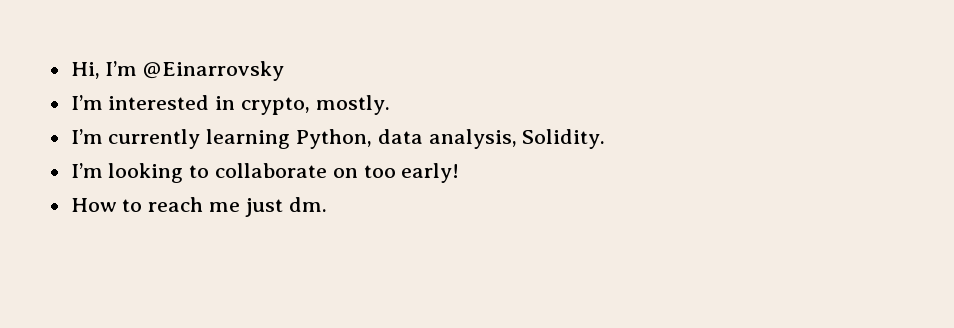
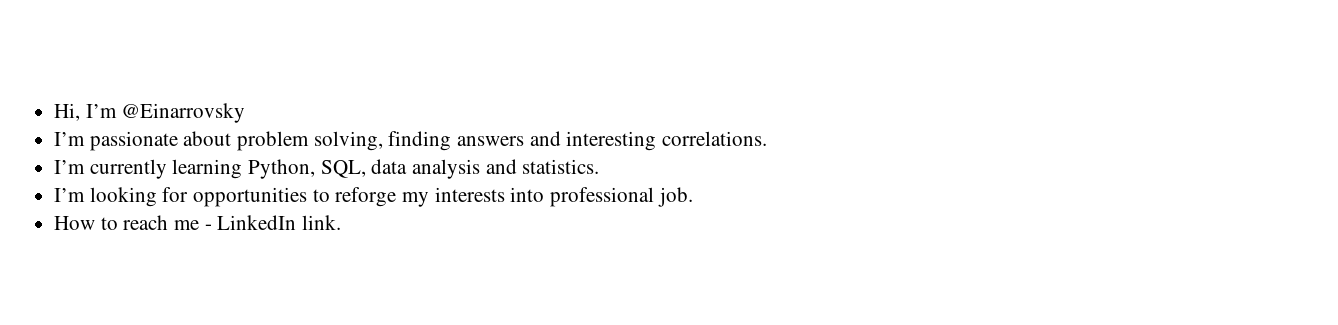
- I’m interested in crypto, mostly.
- I’m currently learning Python, data analysis, Solidity.
- I’m looking to collaborate on too early!
+ I’m passionate about problem solving, finding answers and interesting correlations.
+ I’m currently learning Python, SQL, data analysis and statistics.
+ I’m looking for opportunities to reforge my interests into professional job.
- How to reach me just dm.
+ How to reach me - LinkedIn link.

